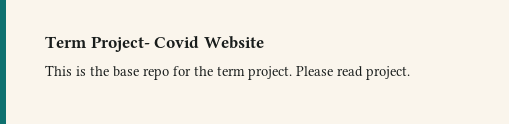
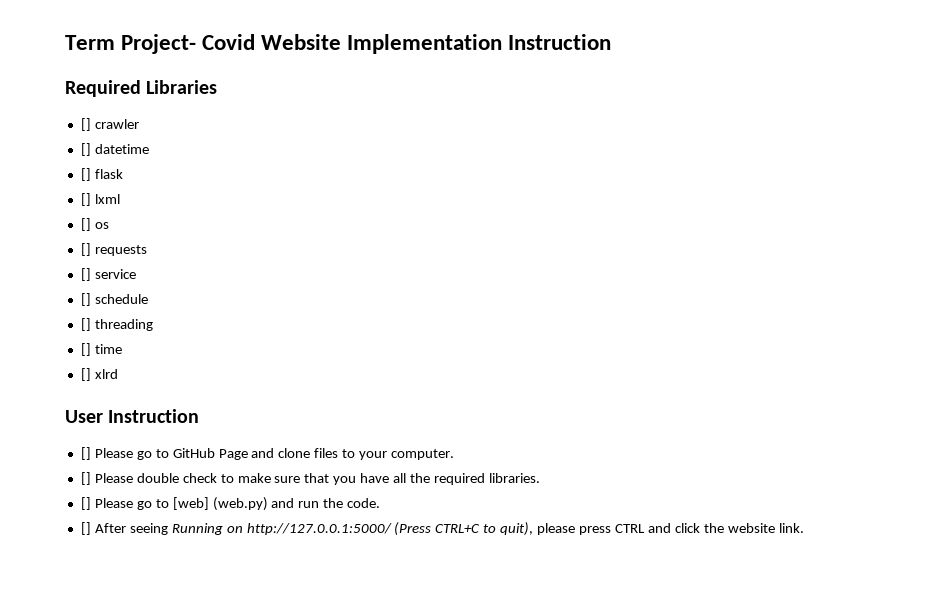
- Term Project- Covid Website
- This is the base repo for the term project. Please read project.
+ Term Project- Covid Website Implementation Instruction
+ Required Libraries
+ [] crawler
+ [] datetime
+ [] flask
+ [] lxml
+ [] os
+ [] requests
+ [] service
+ [] schedule
+ [] threading
+ [] time
+ [] xlrd
+ User Instruction
+ [] Please go to GitHub Page and clone files to your computer.
+ [] Please double check to make sure that you have all the required libraries.
+ [] Please go to [web] (web.py) and run the code.
+ [] After seeing Running on http://127.0.0.1:5000/ (Press CTRL+C to quit), please press CTRL and click the website link.

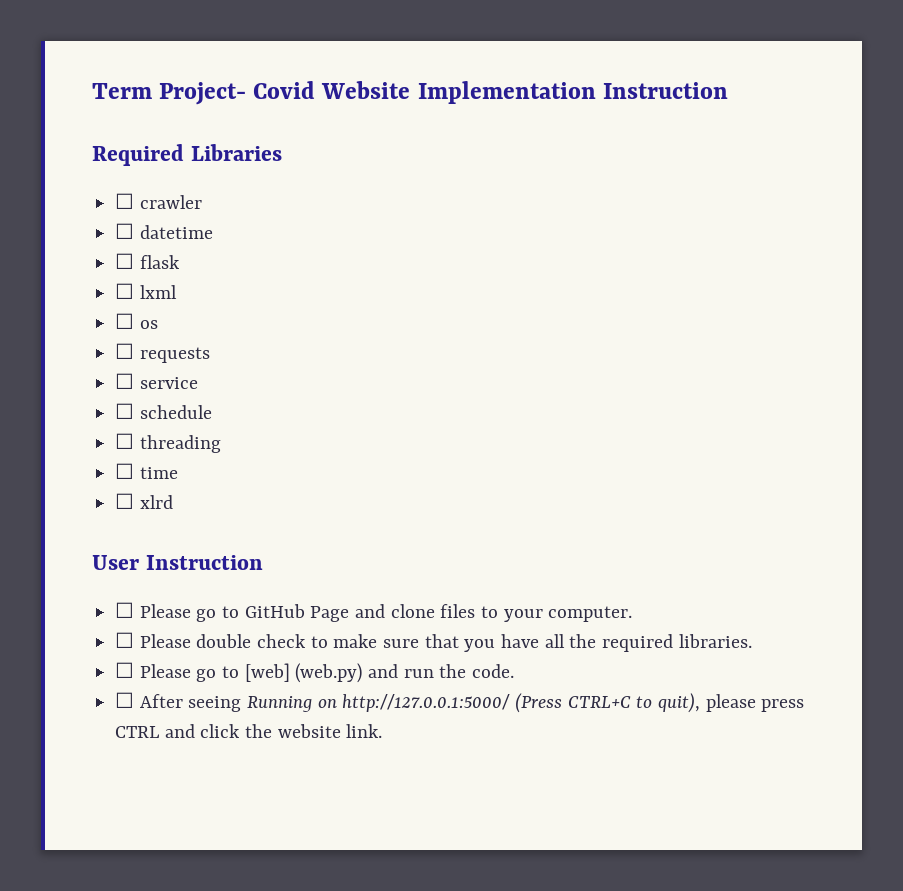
- [] crawler
+ ☐ crawler
- [] datetime
+ ☐ datetime
- [] flask
+ ☐ flask
- [] lxml
+ ☐ lxml
- [] os
+ ☐ os
- [] requests
+ ☐ requests
- [] service
+ ☐ service
- [] schedule
+ ☐ schedule
- [] threading
+ ☐ threading
- [] time
+ ☐ time
- [] xlrd
+ ☐ xlrd
- [] Please go to GitHub Page and clone files to your computer.
+ ☐ Please go to GitHub Page and clone files to your computer.
- [] Please double check to make sure that you have all the required libraries.
+ ☐ Please double check to make sure that you have all the required libraries.
- [] Please go to [web] (web.py) and run the code.
+ ☐ Please go to [web] (web.py) and run the code.
- [] After seeing Running on http://127.0.0.1:5000/ (Press CTRL+C to quit), please press CTRL and click the website link.
+ ☐ After seeing Running on http://127.0.0.1:5000/ (Press CTRL+C to quit), please press CTRL and click the website link.

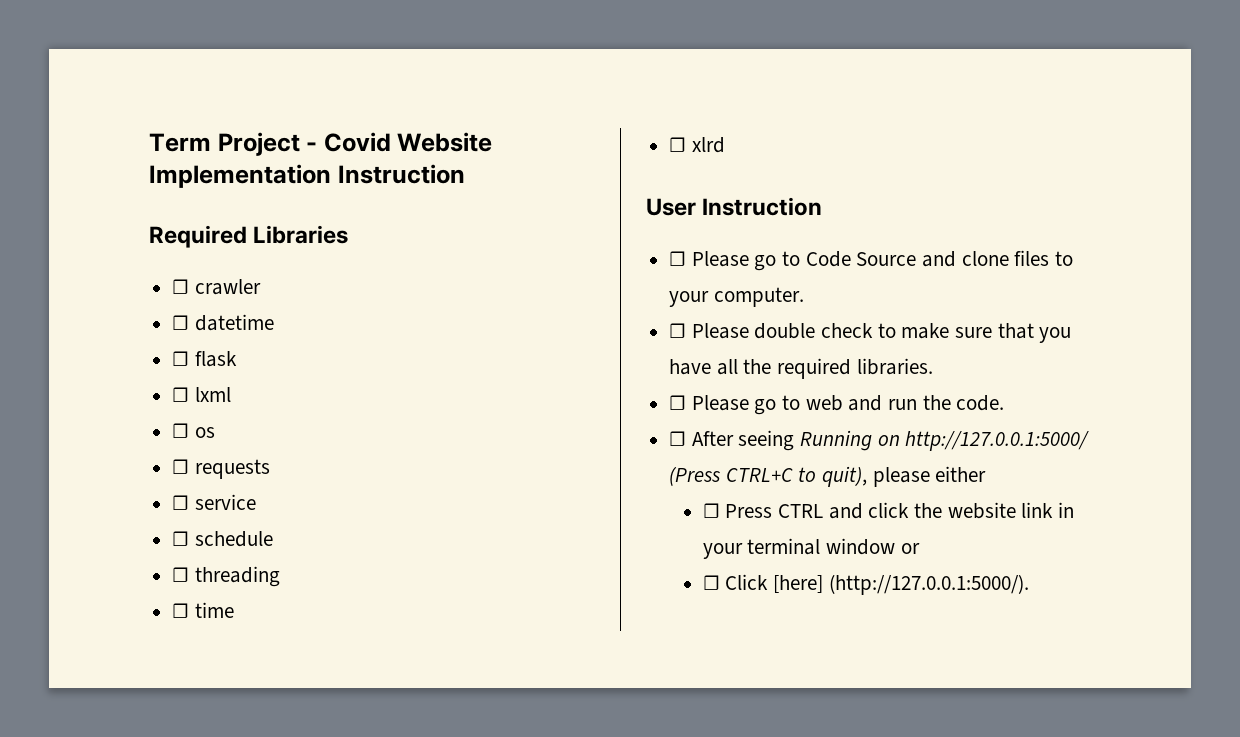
- Term Project- Covid Website Implementation Instruction
+ Term Project - Covid Website Implementation Instruction
- ☐ Please go to GitHub Page and clone files to your computer.
+ ☐ Please go to Code Source and clone files to your computer.
- ☐ Please go to [web] (web.py) and run the code.
+ ☐ Please go to web and run the code.
- ☐ After seeing Running on http://127.0.0.1:5000/ (Press CTRL+C to quit), please press CTRL and click the website link.
+ ☐ After seeing Running on http://127.0.0.1:5000/ (Press CTRL+C to quit), please either
+ ☐ Press CTRL and click the website link in your terminal window or
+ ☐ Click [here] (http://127.0.0.1:5000/).

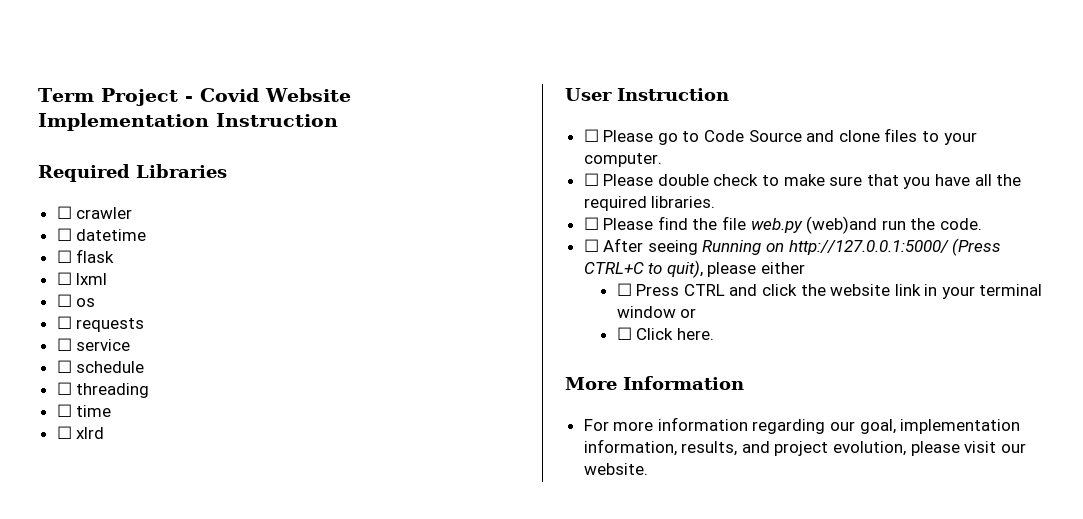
- ☐ Please go to web and run the code.
+ ☐ Please find the file web.py (web)and run the code.
- ☐ Click [here] (http://127.0.0.1:5000/).
+ ☐ Click here.
+ More Information
+ For more information regarding our goal, implementation information, results, and project evolution, please visit our website.

